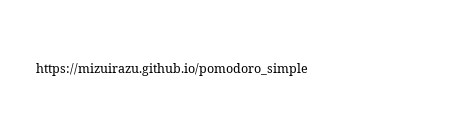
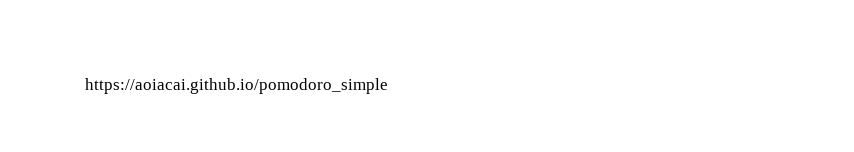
- https://mizuirazu.github.io/pomodoro_simple
+ https://aoiacai.github.io/pomodoro_simple

